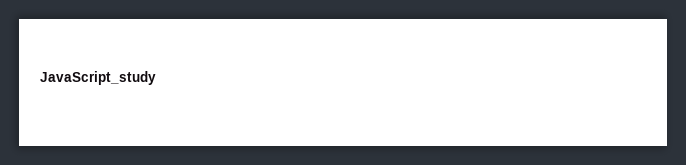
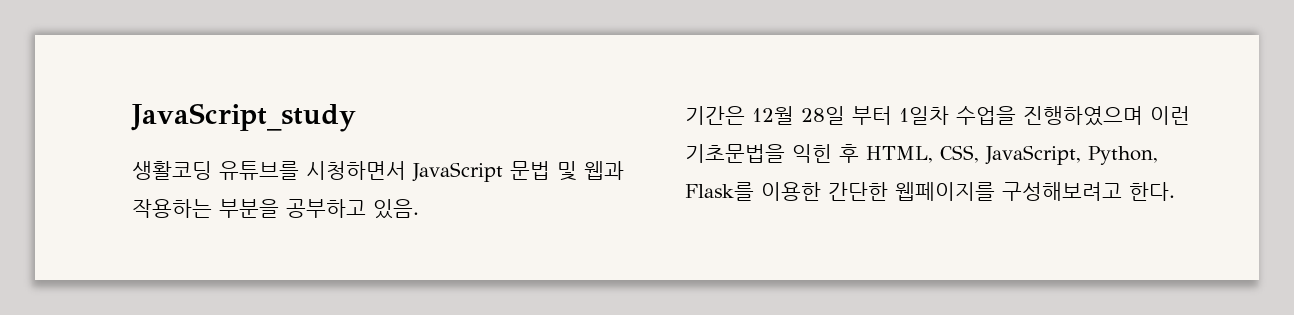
+ 생활코딩 유튜브를 시청하면서 JavaScript 문법 및 웹과 작용하는 부분을 공부하고 있음.
+ 기간은 12월 28일 부터 1일차 수업을 진행하였으며 이런 기초문법을 익힌 후 HTML, CSS, JavaScript, Python, Flask를 이용한 간단한 웹페이지를 구성해보려고 한다.

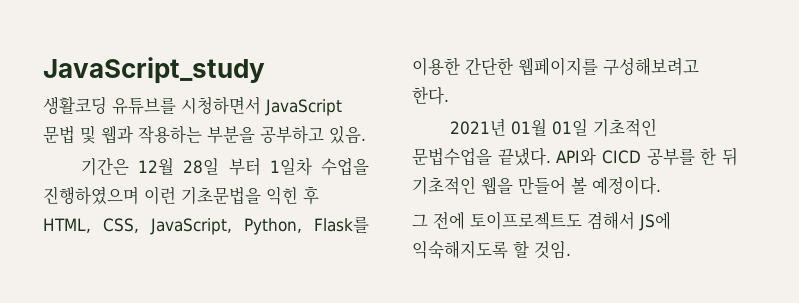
+ 2021년 01월 01일 기초적인 문법수업을 끝냈다. API와 CICD 공부를 한 뒤 기초적인 웹을 만들어 볼 예정이다.
+ 그 전에 토이프로젝트도 겸해서 JS에 익숙해지도록 할 것임.

